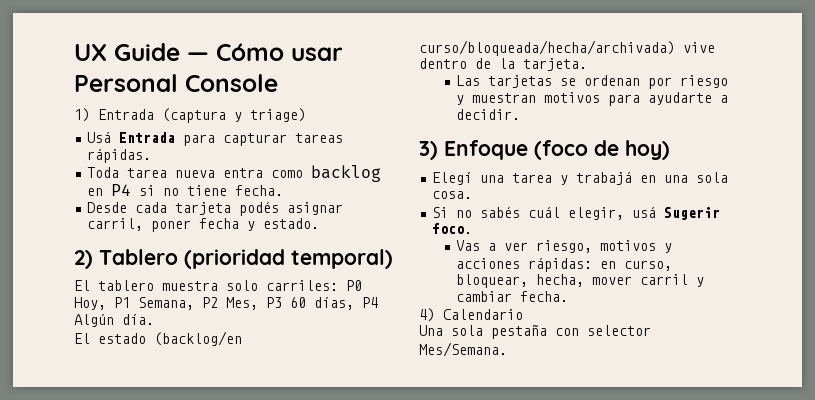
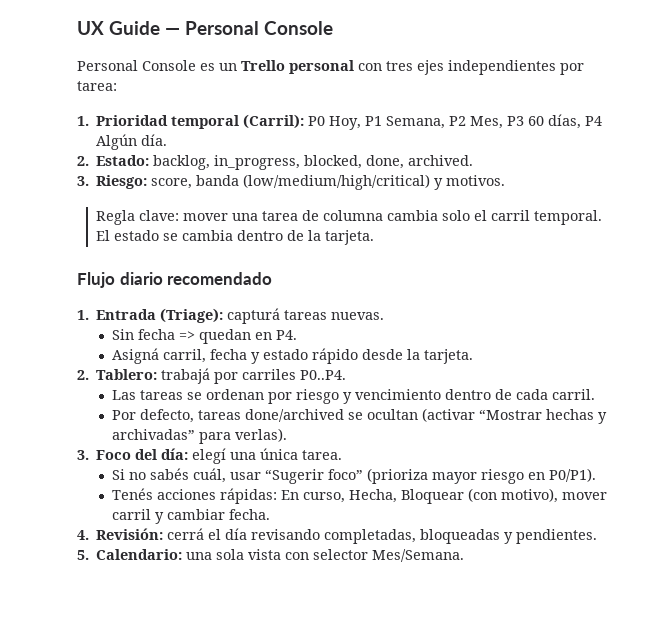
- UX Guide — Cómo usar Personal Console
+ UX Guide — Personal Console
- 1) Entrada (captura y triage)
- Usá Entrada para capturar tareas rápidas.
- Toda tarea nueva entra como backlog en P4 si no tiene fecha.
- Desde cada tarjeta podés asignar carril, poner fecha y estado.
- 2) Tablero (prioridad temporal)
- El tablero muestra solo carriles: P0 Hoy, P1 Semana, P2 Mes, P3 60 días, P4 Algún día.
+ Personal Console es un Trello personal con tres ejes independientes por tarea:
+ 1. Prioridad temporal (Carril): P0 Hoy, P1 Semana, P2 Mes, P3 60 días, P4 Algún día.
- El estado (backlog/en curso/bloqueada/hecha/archivada) vive dentro de la tarjeta.
+ 2. Estado: backlog, in_progress, blocked, done, archived.
+ 3. Riesgo: score, banda (low/medium/high/critical) y motivos.
+ Regla clave: mover una tarea de columna cambia solo el carril temporal. El estado se cambia dentro de la tarjeta.
+ Flujo diario recomendado
+ 1. Entrada (Triage): capturá tareas nuevas.
+ Sin fecha => quedan en P4.
+ Asigná carril, fecha y estado rápido desde la tarjeta.
+ 2. Tablero: trabajá por carriles P0..P4.
- Las tarjetas se ordenan por riesgo y muestran motivos para ayudarte a decidir.
- 3) Enfoque (foco de hoy)
- Elegí una tarea y trabajá en una sola cosa.
- Si no sabés cuál elegir, usá Sugerir foco.
- Vas a ver riesgo, motivos y acciones rápidas: en curso, bloquear, hecha, mover carril y cambiar fecha.
+ Las tareas se ordenan por riesgo y vencimiento dentro de cada carril.
+ Por defecto, tareas done/archived se ocultan (activar “Mostrar hechas y archivadas” para verlas).
+ 3. Foco del día: elegí una única tarea.
+ Si no sabés cuál, usar “Sugerir foco” (prioriza mayor riesgo en P0/P1).
+ Tenés acciones rápidas: En curso, Hecha, Bloquear (con motivo), mover carril y cambiar fecha.
- 4) Calendario
- Una sola pestaña con selector Mes/Semana.
+ 4. Revisión: cerrá el día revisando completadas, bloqueadas y pendientes.
+ 5. Calendario: una sola vista con selector Mes/Semana.

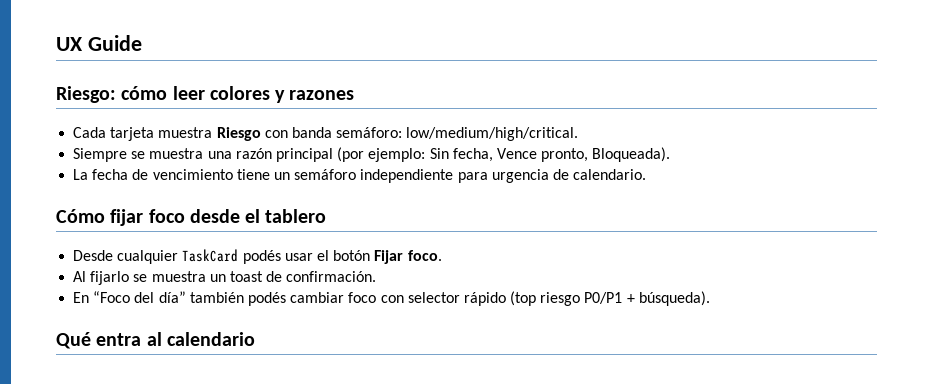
- UX Guide — Personal Console
- Personal Console es un Trello personal con tres ejes independientes por tarea:
- 1. Prioridad temporal (Carril): P0 Hoy, P1 Semana, P2 Mes, P3 60 días, P4 Algún día.
- 2. Estado: backlog, in_progress, blocked, done, archived.
- 3. Riesgo: score, banda (low/medium/high/critical) y motivos.
- Regla clave: mover una tarea de columna cambia solo el carril temporal. El estado se cambia dentro de la tarjeta.
- Flujo diario recomendado
- 1. Entrada (Triage): capturá tareas nuevas.
- Sin fecha => quedan en P4.
- Asigná carril, fecha y estado rápido desde la tarjeta.
- 2. Tablero: trabajá por carriles P0..P4.
- Las tareas se ordenan por riesgo y vencimiento dentro de cada carril.
- Por defecto, tareas done/archived se ocultan (activar “Mostrar hechas y archivadas” para verlas).
- 3. Foco del día: elegí una única tarea.
- Si no sabés cuál, usar “Sugerir foco” (prioriza mayor riesgo en P0/P1).
- Tenés acciones rápidas: En curso, Hecha, Bloquear (con motivo), mover carril y cambiar fecha.
- 4. Revisión: cerrá el día revisando completadas, bloqueadas y pendientes.
- 5. Calendario: una sola vista con selector Mes/Semana.
+ UX Guide
+ Riesgo: cómo leer colores y razones
+ Cada tarjeta muestra Riesgo con banda semáforo: low/medium/high/critical.
+ Siempre se muestra una razón principal (por ejemplo: Sin fecha, Vence pronto, Bloqueada).
+ La fecha de vencimiento tiene un semáforo independiente para urgencia de calendario.
+ Cómo fijar foco desde el tablero
+ Desde cualquier TaskCard podés usar el botón Fijar foco.
+ Al fijarlo se muestra un toast de confirmación.
+ En “Foco del día” también podés cambiar foco con selector rápido (top riesgo P0/P1 + búsqueda).
+ Qué entra al calendario

